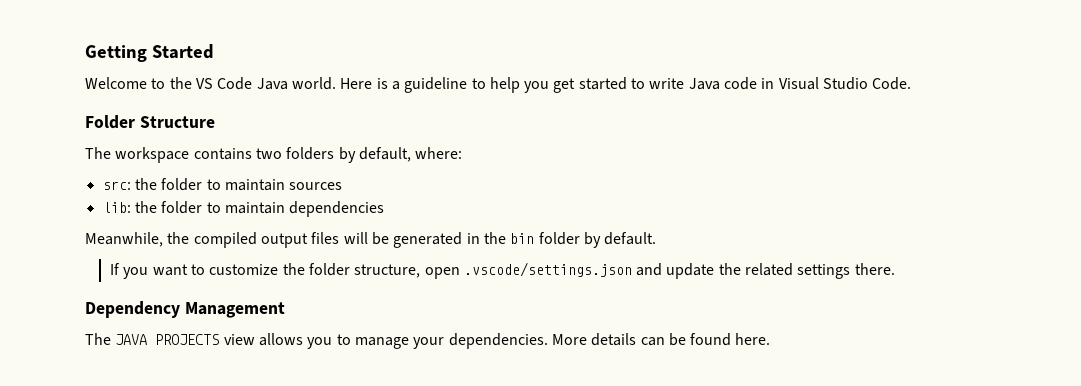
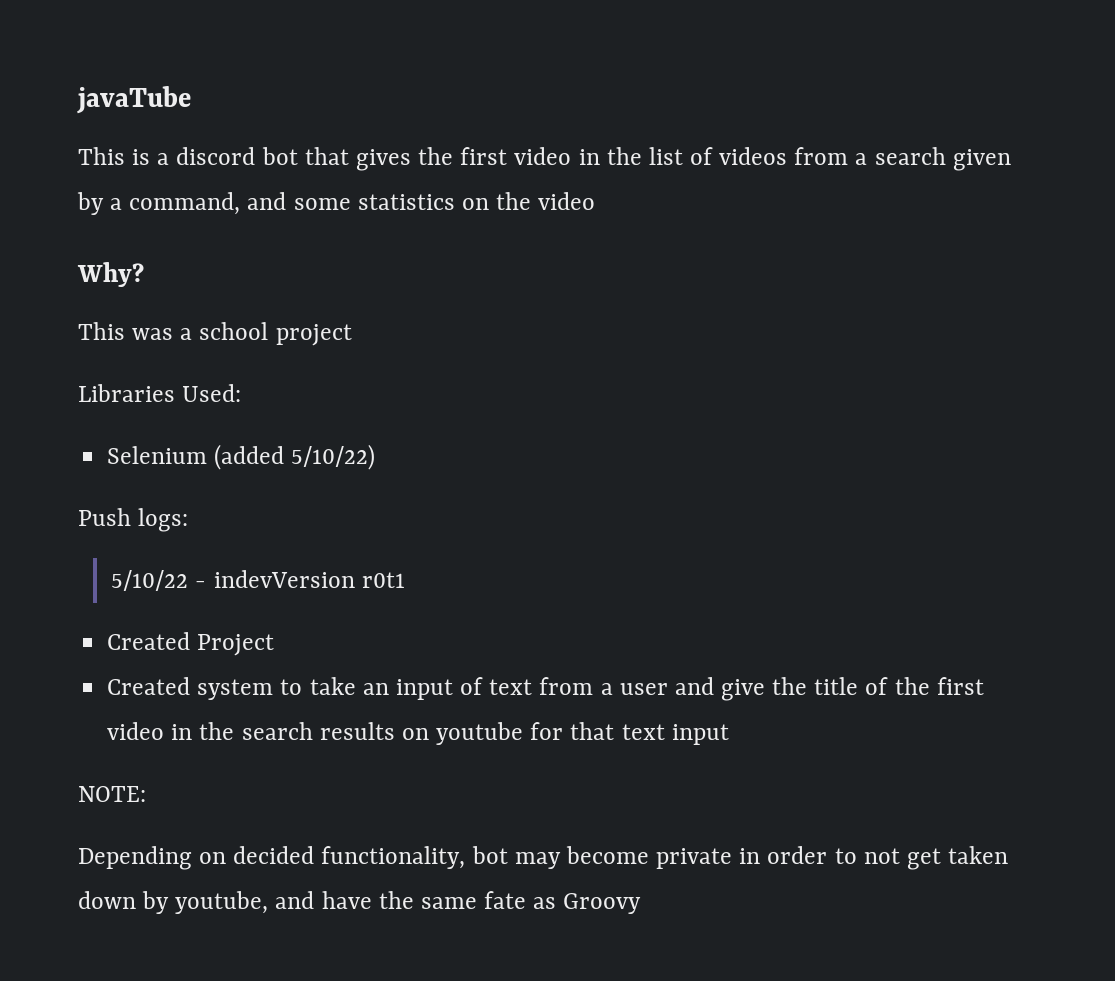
- Getting Started
- Welcome to the VS Code Java world. Here is a guideline to help you get started to write Java code in Visual Studio Code.
- Folder Structure
- The workspace contains two folders by default, where:
- src: the folder to maintain sources
- lib: the folder to maintain dependencies
- Meanwhile, the compiled output files will be generated in the bin folder by default.
- If you want to customize the folder structure, open .vscode/settings.json and update the related settings there.
- Dependency Management
- The JAVA PROJECTS view allows you to manage your dependencies. More details can be found here.
+ javaTube
+ This is a discord bot that gives the first video in the list of videos from a search given by a command, and some statistics on the video
+ Why?
+ This was a school project
+ Libraries Used:
+ Selenium (added 5/10/22)
+ Push logs:
+ 5/10/22 - indevVersion r0t1
+ Created Project
+ Created system to take an input of text from a user and give the title of the first video in the search results on youtube for that text input
+ NOTE:
+ Depending on decided functionality, bot may become private in order to not get taken down by youtube, and have the same fate as Groovy

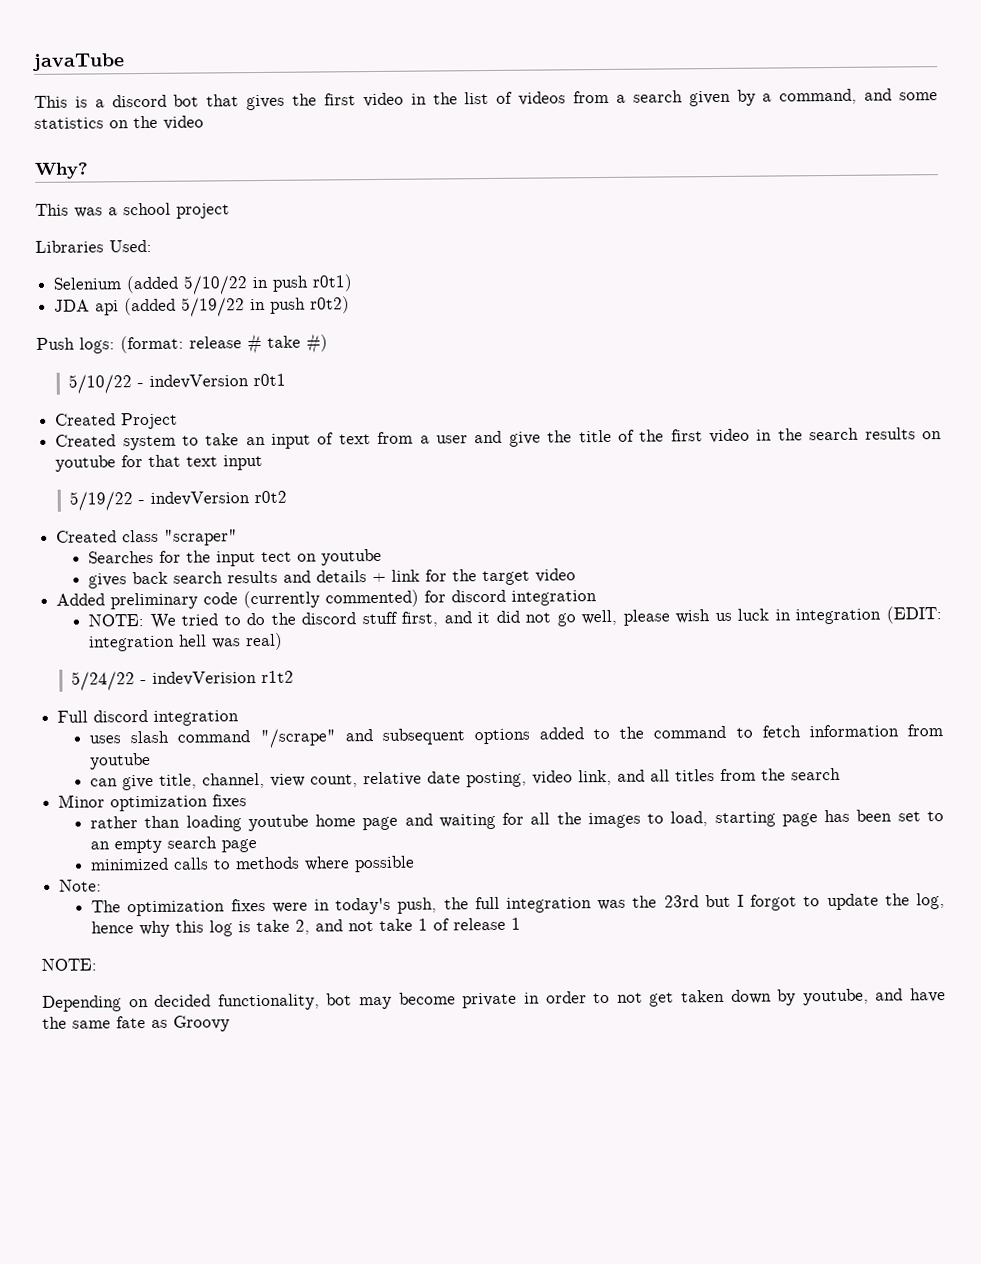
- Selenium (added 5/10/22)
- Push logs:
+ Selenium (added 5/10/22 in push r0t1)
+ JDA api (added 5/19/22 in push r0t2)
+ Push logs: (format: release # take #)
+ 5/19/22 - indevVersion r0t2
+ Created class "scraper"
+ Searches for the input tect on youtube
+ gives back search results and details + link for the target video
+ Added preliminary code (currently commented) for discord integration
+ NOTE: We tried to do the discord stuff first, and it did not go well, please wish us luck in integration (EDIT: integration hell was real)
+ 5/24/22 - indevVerision r1t2
+ Full discord integration
+ uses slash command "/scrape" and subsequent options added to the command to fetch information from youtube
+ can give title, channel, view count, relative date posting, video link, and all titles from the search
+ Minor optimization fixes
+ rather than loading youtube home page and waiting for all the images to load, starting page has been set to an empty search page
+ minimized calls to methods where possible
+ Note:
+ The optimization fixes were in today's push, the full integration was the 23rd but I forgot to update the log, hence why this log is take 2, and not take 1 of release 1

